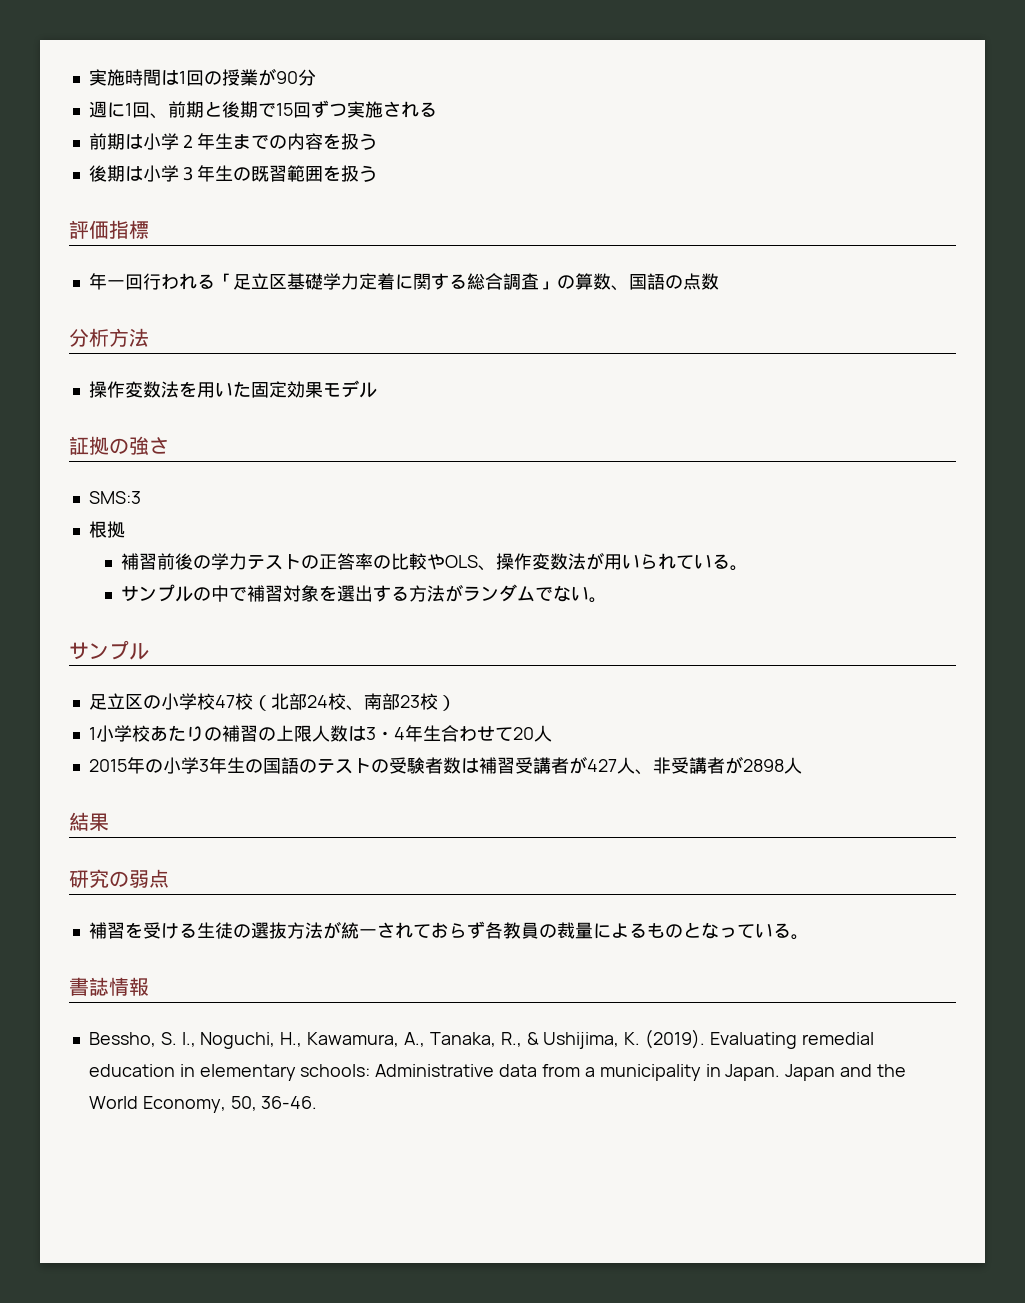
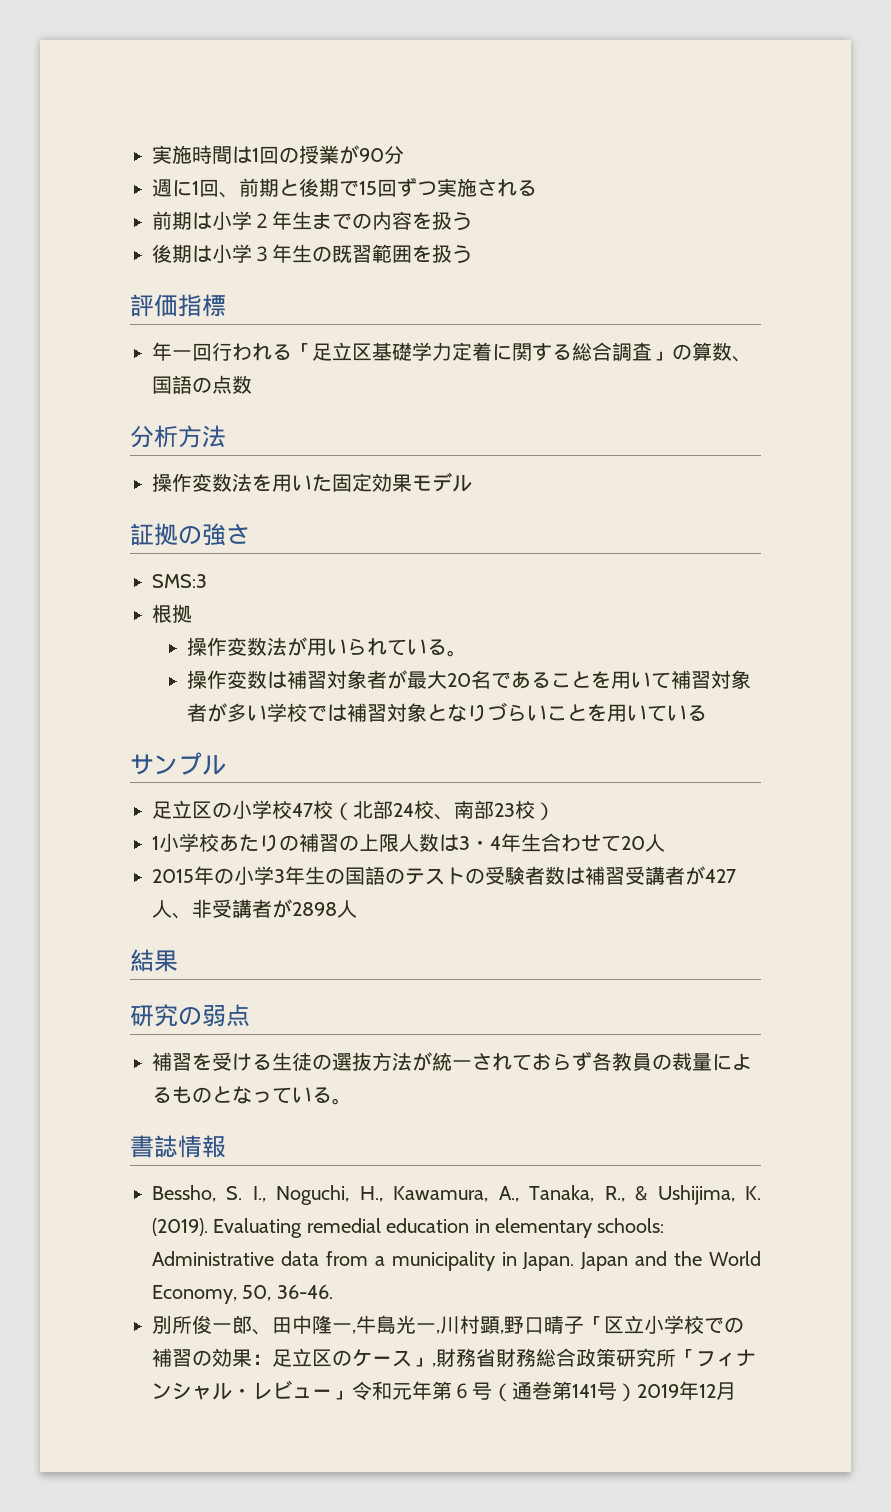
- 補習前後の学力テストの正答率の比較やOLS、操作変数法が用いられている。
+ 操作変数法が用いられている。
- サンプルの中で補習対象を選出する方法がランダムでない。
+ 操作変数は補習対象者が最大20名であることを用いて補習対象者が多い学校では補習対象となりづらいことを用いている
+ 別所俊一郎、田中隆一,牛島光一,川村顕,野口晴子「区立小学校での補習の効果：足立区のケース」,財務省財務総合政策研究所「フィナンシャル・レビュー」令和元年第６号（通巻第141号）2019年12月

